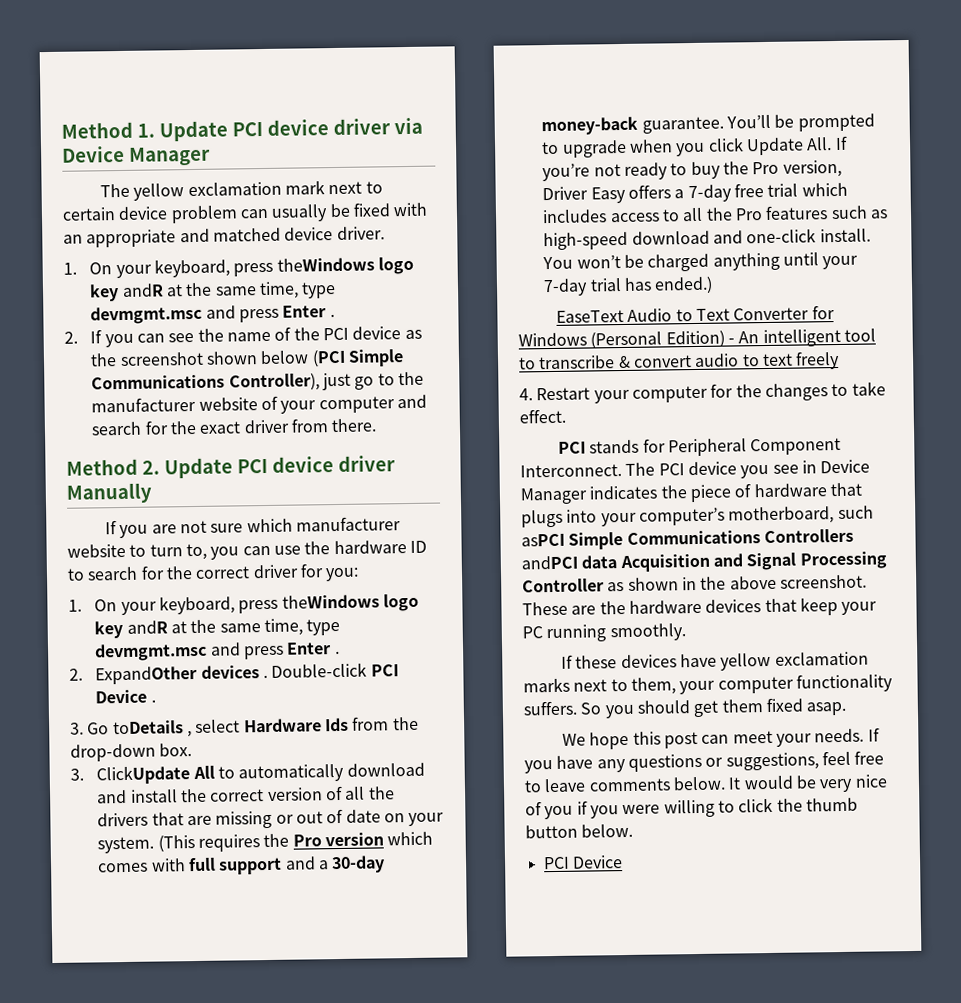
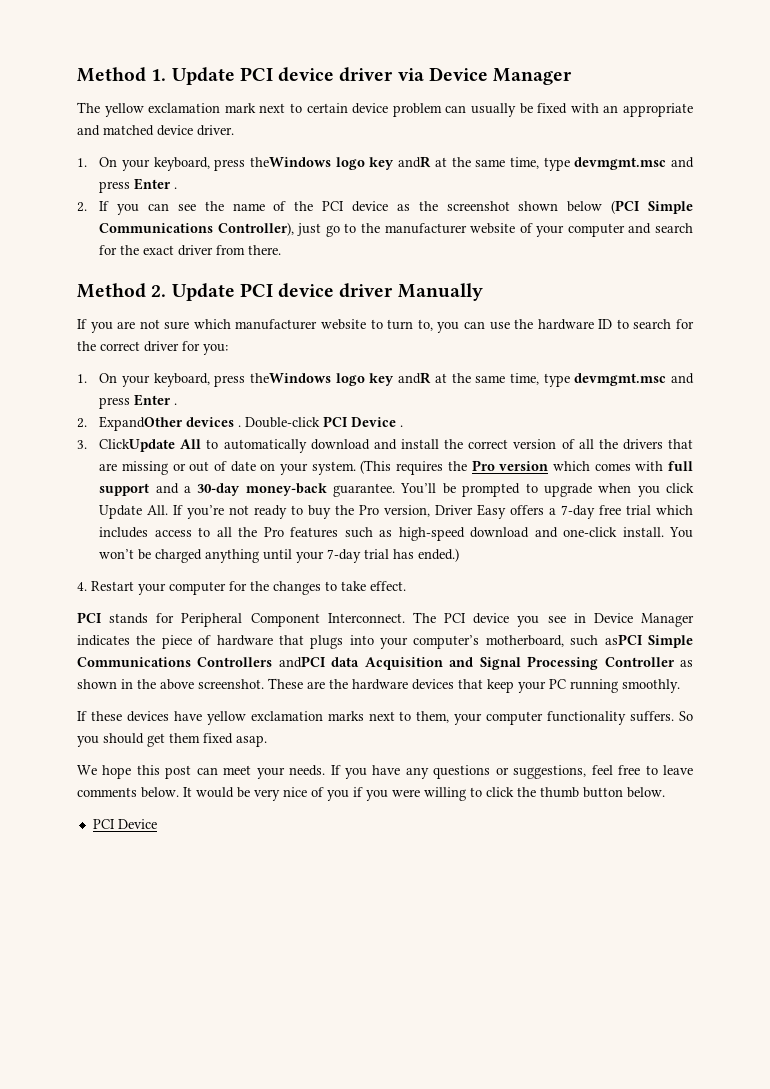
- 3. Go toDetails , select Hardware Ids from the drop-down box.
- EaseText Audio to Text Converter for Windows (Personal Edition) - An intelligent tool to transcribe & convert audio to text freely

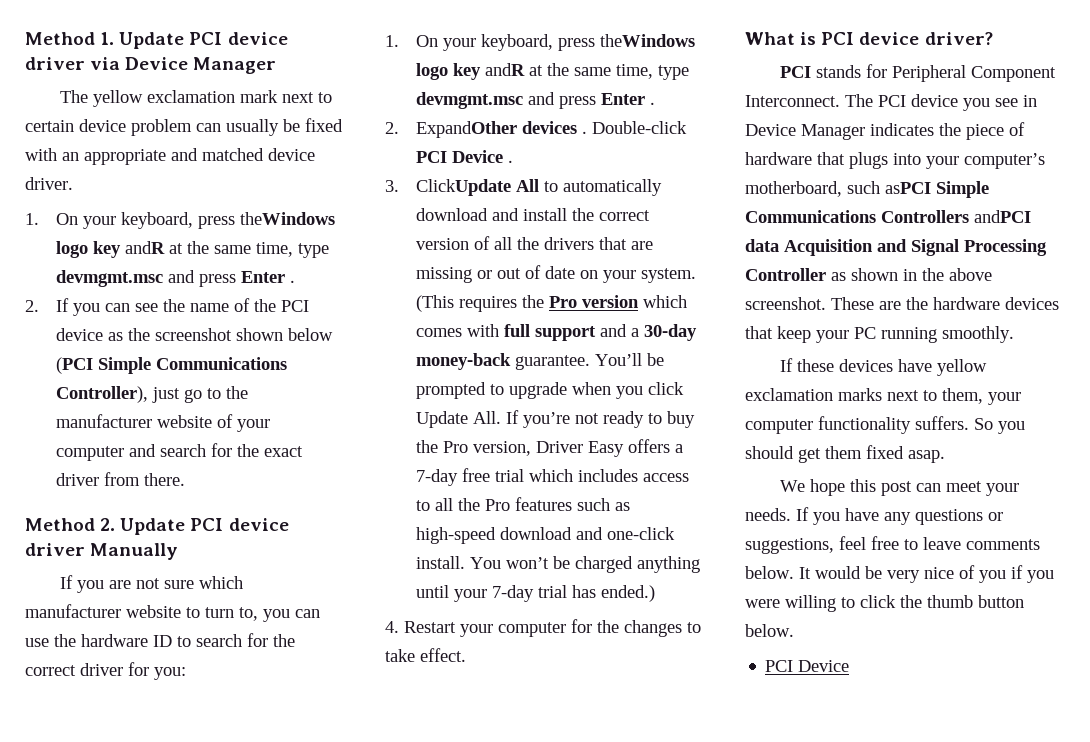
+ What is PCI device driver?

